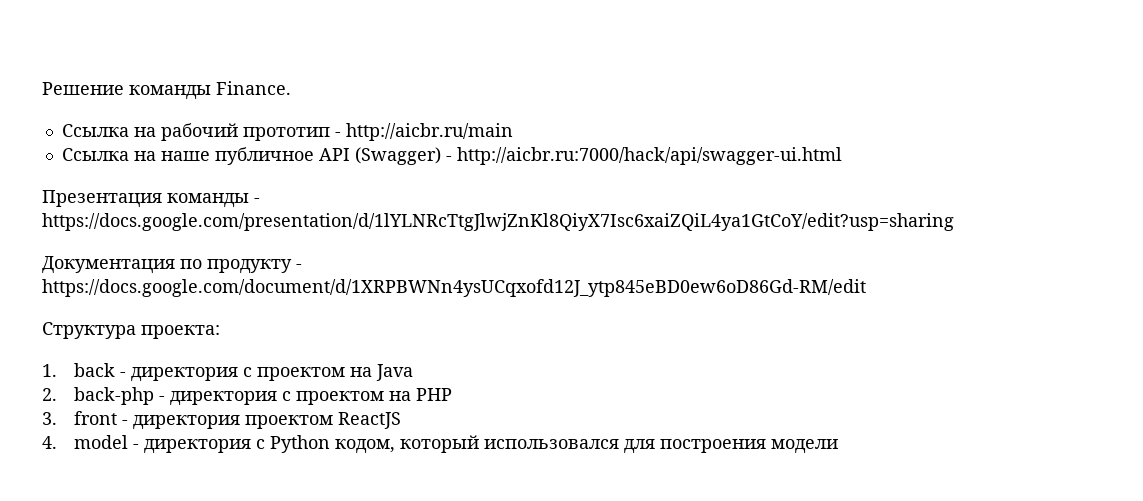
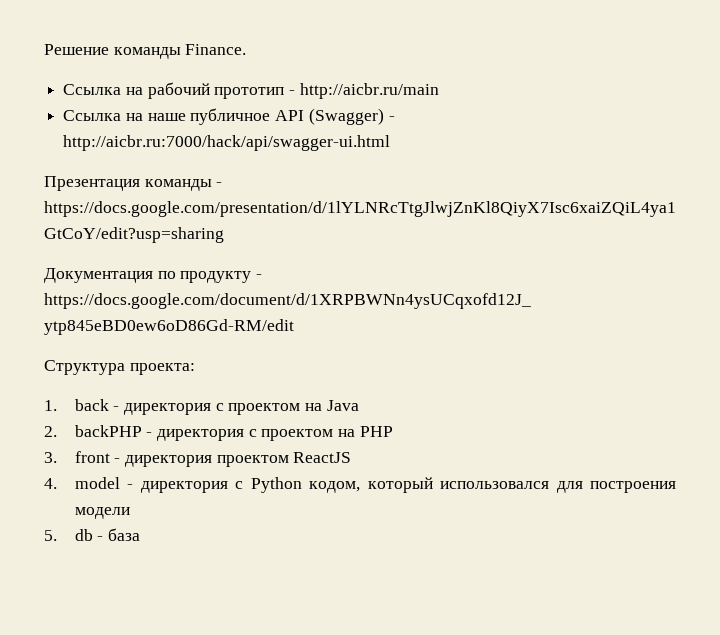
- 2. back-php - директория с проектом на PHP
+ 2. backPHP - директория с проектом на PHP
+ 5. db - база

